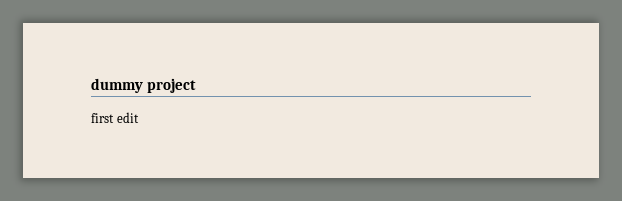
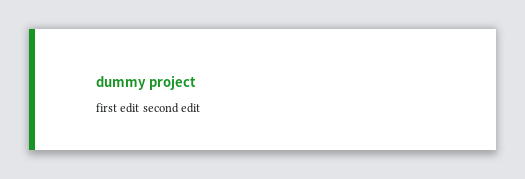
- first edit
+ first edit second edit

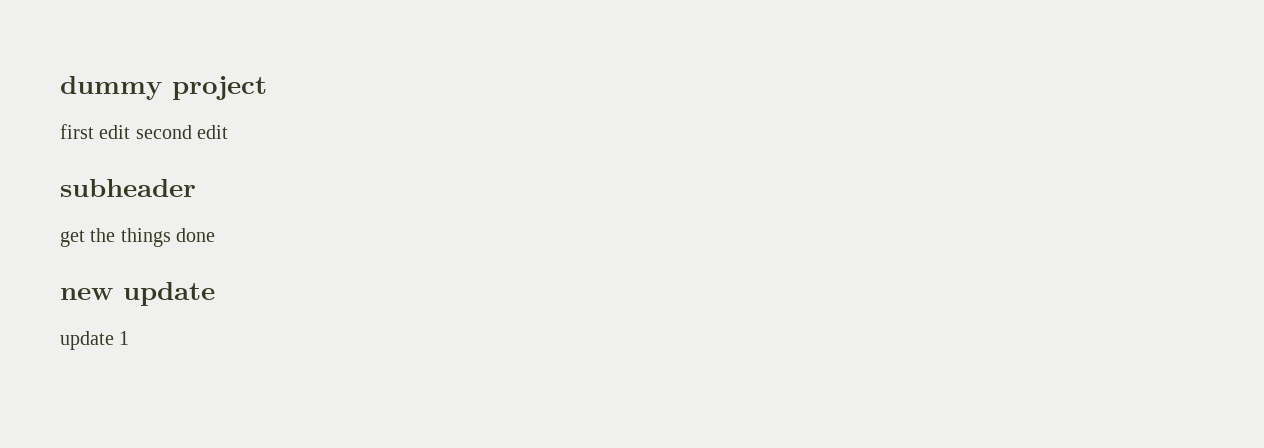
+ subheader
+ get the things done
+ new update
+ update 1

